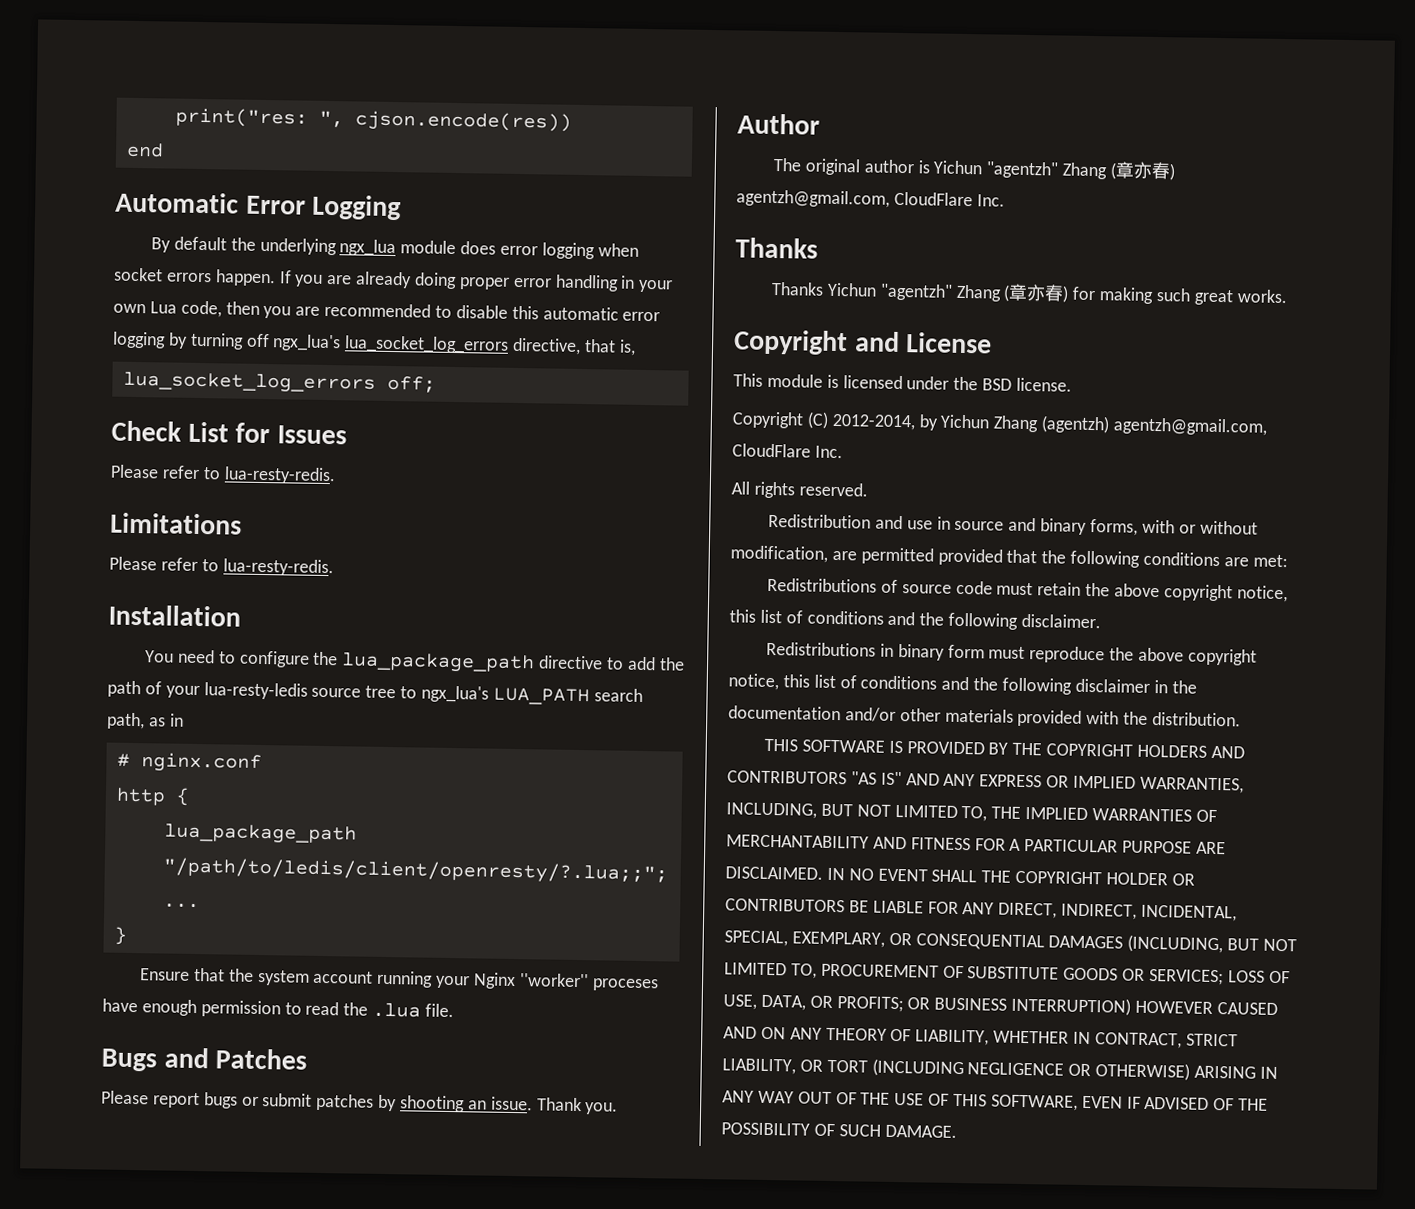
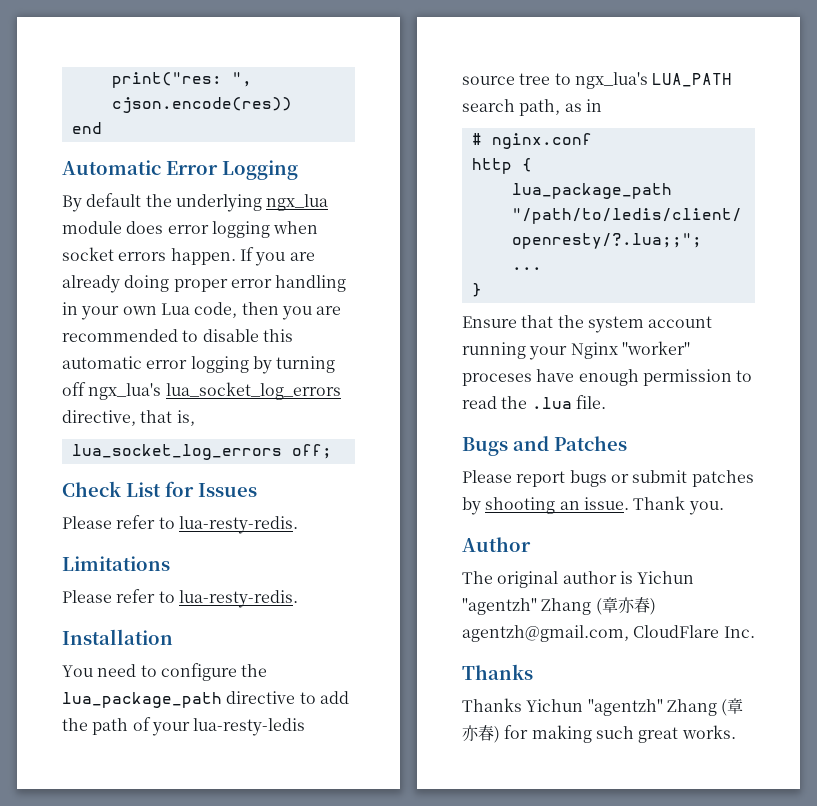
- Copyright and License
- This module is licensed under the BSD license.
- Copyright (C) 2012-2014, by Yichun Zhang (agentzh) agentzh@gmail.com, CloudFlare Inc.
- All rights reserved.
- Redistribution and use in source and binary forms, with or without modification, are permitted provided that the following conditions are met:
- Redistributions of source code must retain the above copyright notice, this list of conditions and the following disclaimer.
- Redistributions in binary form must reproduce the above copyright notice, this list of conditions and the following disclaimer in the documentation and/or other materials provided with the distribution.
- THIS SOFTWARE IS PROVIDED BY THE COPYRIGHT HOLDERS AND CONTRIBUTORS "AS IS" AND ANY EXPRESS OR IMPLIED WARRANTIES, INCLUDING, BUT NOT LIMITED TO, THE IMPLIED WARRANTIES OF MERCHANTABILITY AND FITNESS FOR A PARTICULAR PURPOSE ARE DISCLAIMED. IN NO EVENT SHALL THE COPYRIGHT HOLDER OR CONTRIBUTORS BE LIABLE FOR ANY DIRECT, INDIRECT, INCIDENTAL, SPECIAL, EXEMPLARY, OR CONSEQUENTIAL DAMAGES (INCLUDING, BUT NOT LIMITED TO, PROCUREMENT OF SUBSTITUTE GOODS OR SERVICES; LOSS OF USE, DATA, OR PROFITS; OR BUSINESS INTERRUPTION) HOWEVER CAUSED AND ON ANY THEORY OF LIABILITY, WHETHER IN CONTRACT, STRICT LIABILITY, OR TORT (INCLUDING NEGLIGENCE OR OTHERWISE) ARISING IN ANY WAY OUT OF THE USE OF THIS SOFTWARE, EVEN IF ADVISED OF THE POSSIBILITY OF SUCH DAMAGE.

